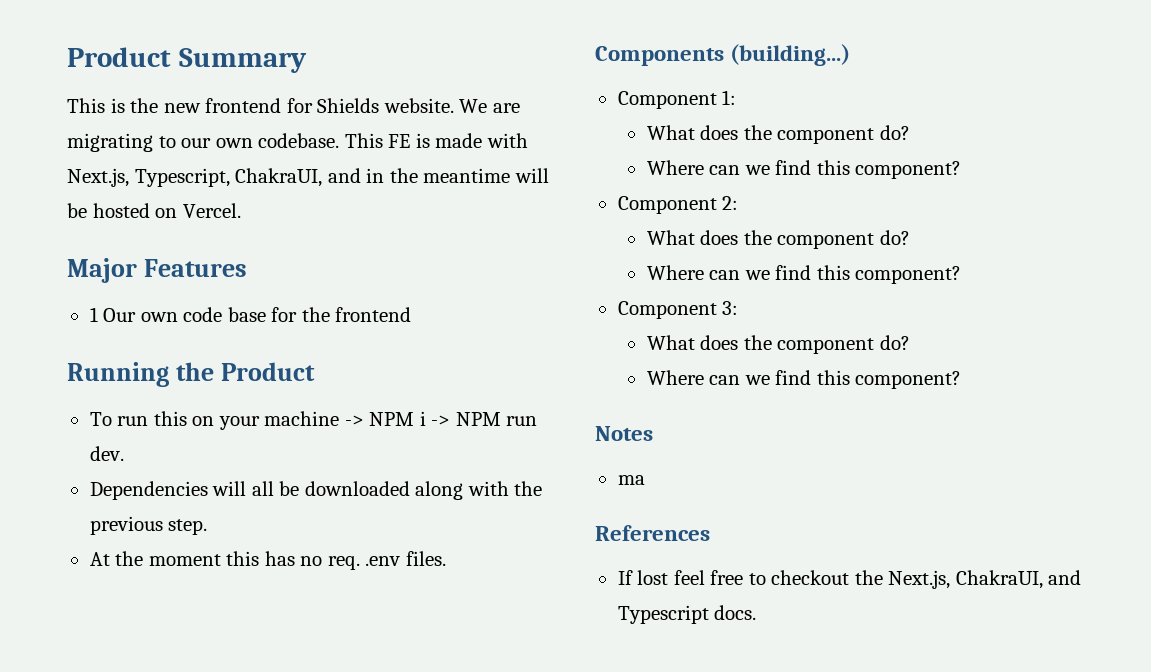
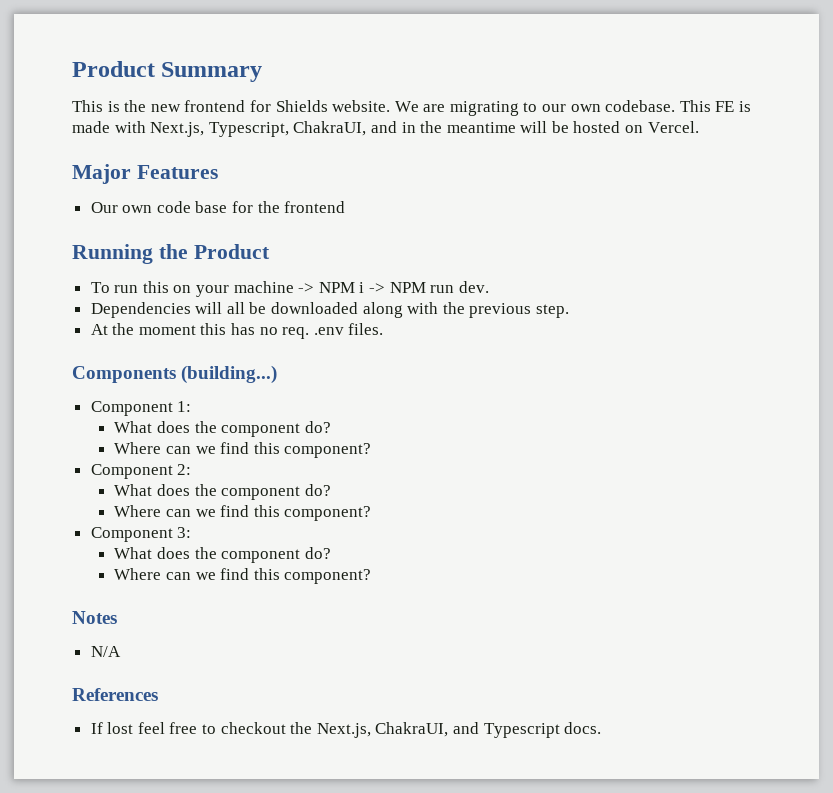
- 1 Our own code base for the frontend
+ Our own code base for the frontend
- ma
+ N/A

